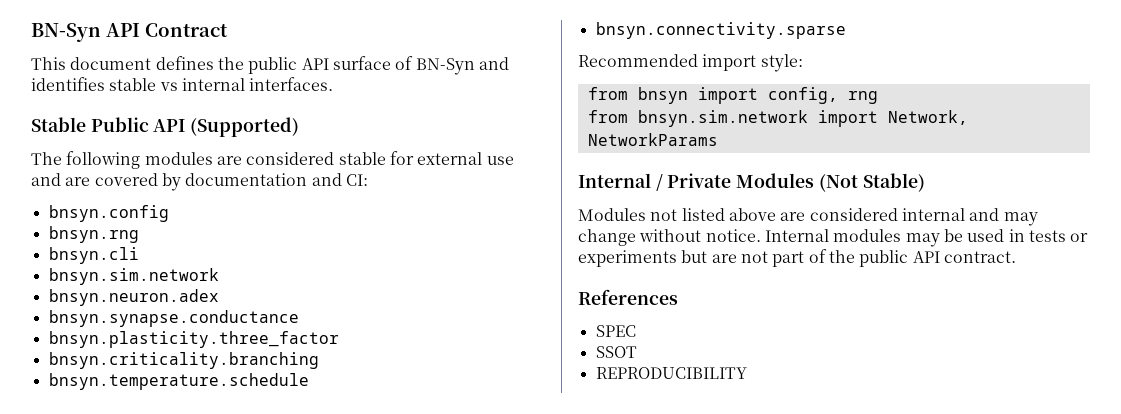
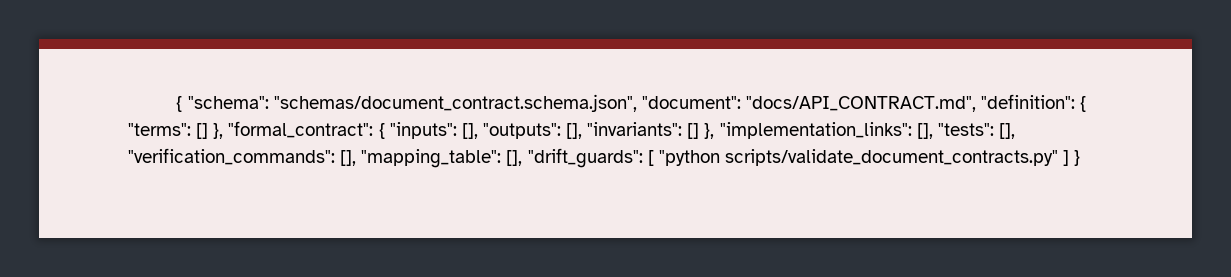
- BN-Syn API Contract
- This document defines the public API surface of BN-Syn and identifies stable vs internal interfaces.
- Stable Public API (Supported)
- The following modules are considered stable for external use and are covered by documentation and CI:
- bnsyn.config
- bnsyn.rng
- bnsyn.cli
- bnsyn.sim.network
- bnsyn.neuron.adex
- bnsyn.synapse.conductance
- bnsyn.plasticity.three_factor
- bnsyn.criticality.branching
- bnsyn.temperature.schedule
- bnsyn.connectivity.sparse
- Recommended import style:
- from bnsyn import config, rng
- from bnsyn.sim.network import Network, NetworkParams
- Internal / Private Modules (Not Stable)
- Modules not listed above are considered internal and may change without notice. Internal modules may be used in tests or experiments but are not part of the public API contract.
- References
- SPEC
- SSOT
- REPRODUCIBILITY
+ { "schema": "schemas/document_contract.schema.json", "document": "docs/API_CONTRACT.md", "definition": { "terms": [] }, "formal_contract": { "inputs": [], "outputs": [], "invariants": [] }, "implementation_links": [], "tests": [], "verification_commands": [], "mapping_table": [], "drift_guards": [ "python scripts/validate_document_contracts.py" ] }

